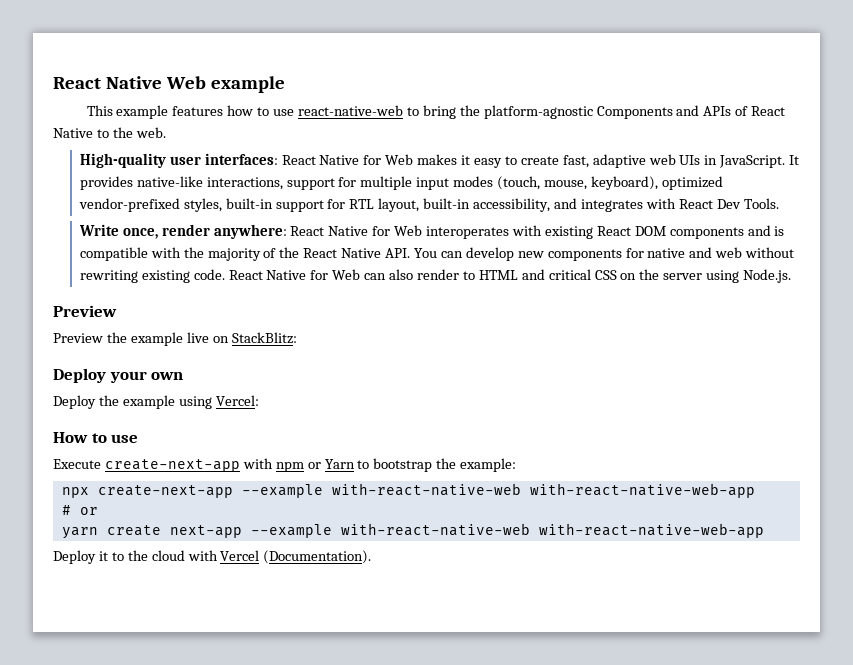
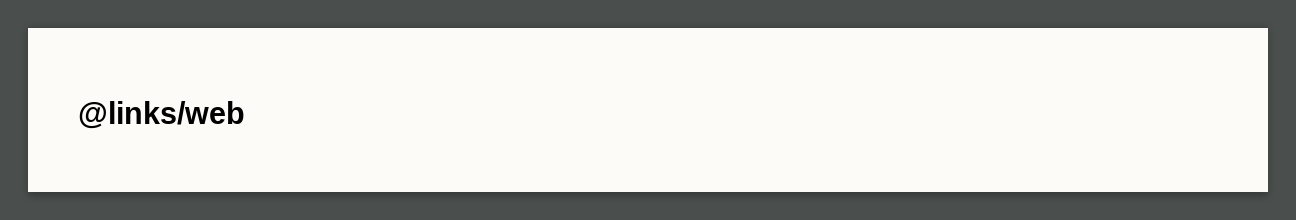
- React Native Web example
- This example features how to use react-native-web to bring the platform-agnostic Components and APIs of React Native to the web.
- High-quality user interfaces: React Native for Web makes it easy to create fast, adaptive web UIs in JavaScript. It provides native-like interactions, support for multiple input modes (touch, mouse, keyboard), optimized vendor-prefixed styles, built-in support for RTL layout, built-in accessibility, and integrates with React Dev Tools.
- Write once, render anywhere: React Native for Web interoperates with existing React DOM components and is compatible with the majority of the React Native API. You can develop new components for native and web without rewriting existing code. React Native for Web can also render to HTML and critical CSS on the server using Node.js.
- Preview
- Preview the example live on StackBlitz:
- Deploy your own
- Deploy the example using Vercel:
- How to use
- Execute create-next-app with npm or Yarn to bootstrap the example:
- npx create-next-app --example with-react-native-web with-react-native-web-app
- # or
- yarn create next-app --example with-react-native-web with-react-native-web-app
- Deploy it to the cloud with Vercel (Documentation).
+ @links/web

